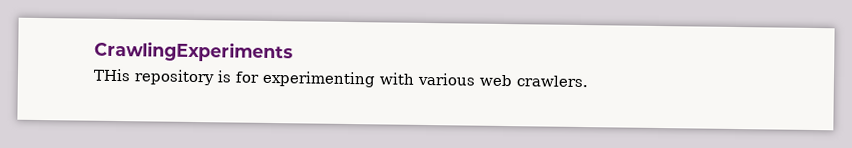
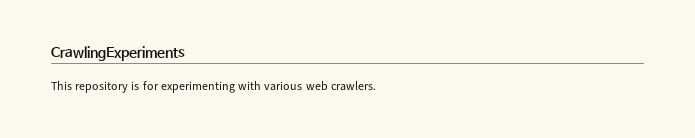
- THis repository is for experimenting with various web crawlers.
+ This repository is for experimenting with various web crawlers.

